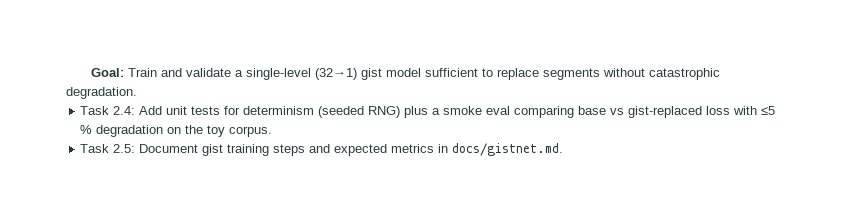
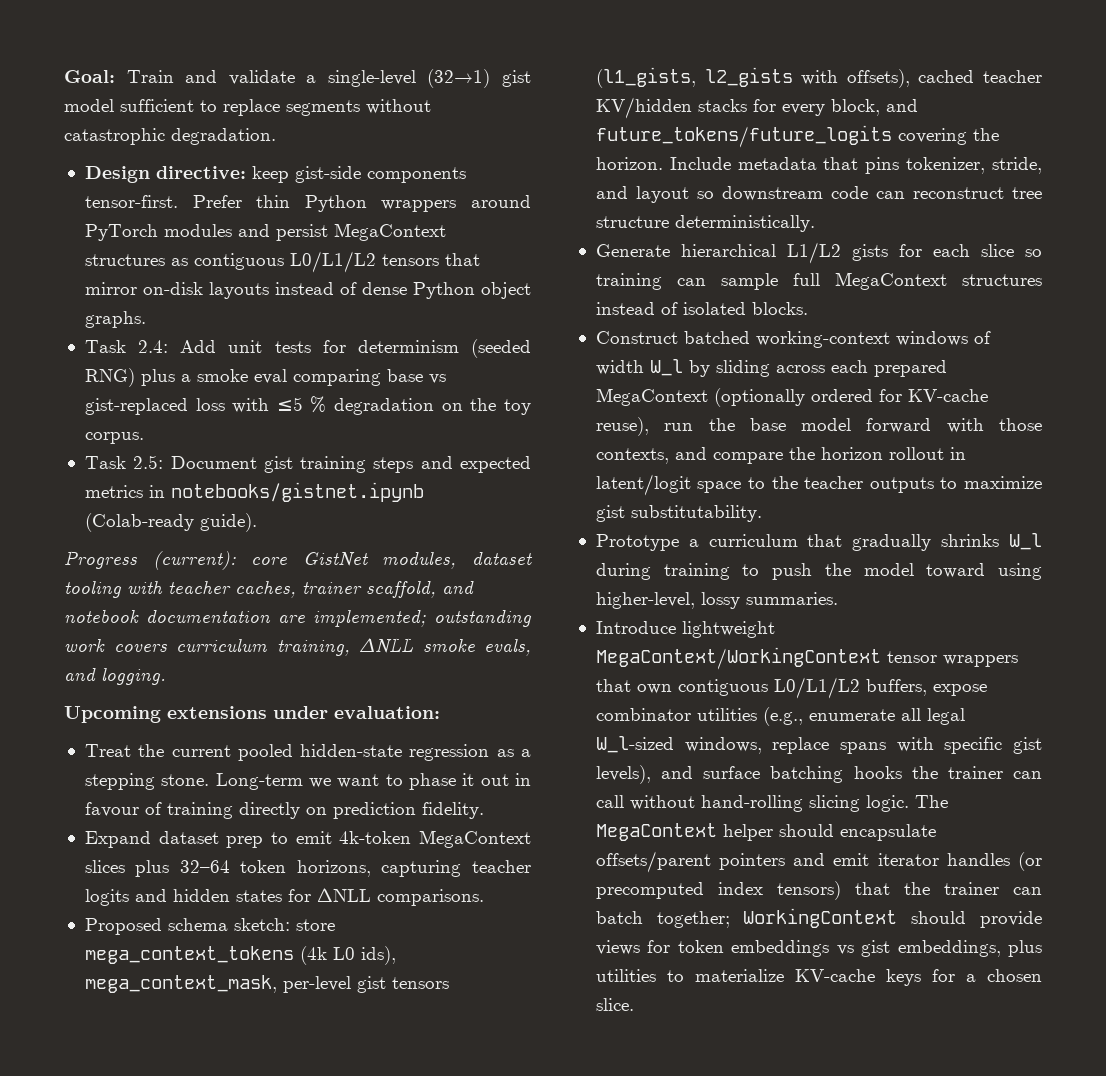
+ Design directive: keep gist-side components tensor-first. Prefer thin Python wrappers around PyTorch modules and persist MegaContext structures as contiguous L0/L1/L2 tensors that mirror on-disk layouts instead of dense Python object graphs.
- Task 2.5: Document gist training steps and expected metrics in docs/gistnet.md.
+ Task 2.5: Document gist training steps and expected metrics in notebooks/gistnet.ipynb (Colab-ready guide).
+ Progress (current): core GistNet modules, dataset tooling with teacher caches, trainer scaffold, and notebook documentation are implemented; outstanding work covers curriculum training, ΔNLL smoke evals, and logging.
+ Upcoming extensions under evaluation:
+ Treat the current pooled hidden-state regression as a stepping stone. Long-term we want to phase it out in favour of training directly on prediction fidelity.
+ Expand dataset prep to emit 4k-token MegaContext slices plus 32–64 token horizons, capturing teacher logits and hidden states for ΔNLL comparisons.
+ Proposed schema sketch: store mega_context_tokens (4k L0 ids), mega_context_mask, per-level gist tensors (l1_gists, l2_gists with offsets), cached teacher KV/hidden stacks for every block, and future_tokens/future_logits covering the horizon. Include metadata that pins tokenizer, stride, and layout so downstream code can reconstruct tree structure deterministically.
+ Generate hierarchical L1/L2 gists for each slice so training can sample full MegaContext structures instead of isolated blocks.
+ Construct batched working-context windows of width W_l by sliding across each prepared MegaContext (optionally ordered for KV-cache reuse), run the base model forward with those contexts, and compare the horizon rollout in latent/logit space to the teacher outputs to maximize gist substitutability.
+ Prototype a curriculum that gradually shrinks W_l during training to push the model toward using higher-level, lossy summaries.
+ Introduce lightweight MegaContext/WorkingContext tensor wrappers that own contiguous L0/L1/L2 buffers, expose combinator utilities (e.g., enumerate all legal W_l-sized windows, replace spans with specific gist levels), and surface batching hooks the trainer can call without hand-rolling slicing logic. The MegaContext helper should encapsulate offsets/parent pointers and emit iterator handles (or precomputed index tensors) that the trainer can batch together; WorkingContext should provide views for token embeddings vs gist embeddings, plus utilities to materialize KV-cache keys for a chosen slice.

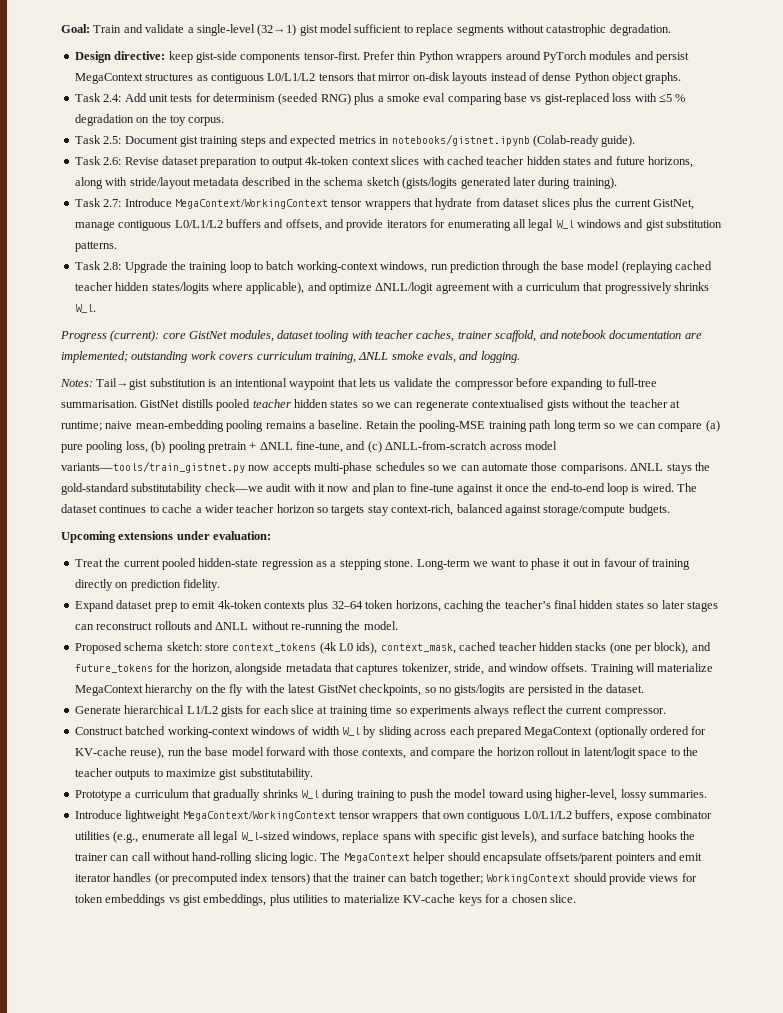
+ Task 2.6: Revise dataset preparation to output 4k-token context slices with cached teacher hidden states and future horizons, along with stride/layout metadata described in the schema sketch (gists/logits generated later during training).
+ Task 2.7: Introduce MegaContext/WorkingContext tensor wrappers that hydrate from dataset slices plus the current GistNet, manage contiguous L0/L1/L2 buffers and offsets, and provide iterators for enumerating all legal W_l windows and gist substitution patterns.
+ Task 2.8: Upgrade the training loop to batch working-context windows, run prediction through the base model (replaying cached teacher hidden states/logits where applicable), and optimize ΔNLL/logit agreement with a curriculum that progressively shrinks W_l.
+ Notes: Tail→gist substitution is an intentional waypoint that lets us validate the compressor before expanding to full-tree summarisation. GistNet distills pooled teacher hidden states so we can regenerate contextualised gists without the teacher at runtime; naive mean-embedding pooling remains a baseline. Retain the pooling-MSE training path long term so we can compare (a) pure pooling loss, (b) pooling pretrain + ΔNLL fine-tune, and (c) ΔNLL-from-scratch across model variants—tools/train_gistnet.py now accepts multi-phase schedules so we can automate those comparisons. ΔNLL stays the gold-standard substitutability check—we audit with it now and plan to fine-tune against it once the end-to-end loop is wired. The dataset continues to cache a wider teacher horizon so targets stay context-rich, balanced against storage/compute budgets.
- Expand dataset prep to emit 4k-token MegaContext slices plus 32–64 token horizons, capturing teacher logits and hidden states for ΔNLL comparisons.
+ Expand dataset prep to emit 4k-token contexts plus 32–64 token horizons, caching the teacher’s final hidden states so later stages can reconstruct rollouts and ΔNLL without re-running the model.
- Proposed schema sketch: store mega_context_tokens (4k L0 ids), mega_context_mask, per-level gist tensors (l1_gists, l2_gists with offsets), cached teacher KV/hidden stacks for every block, and future_tokens/future_logits covering the horizon. Include metadata that pins tokenizer, stride, and layout so downstream code can reconstruct tree structure deterministically.
+ Proposed schema sketch: store context_tokens (4k L0 ids), context_mask, cached teacher hidden stacks (one per block), and future_tokens for the horizon, alongside metadata that captures tokenizer, stride, and window offsets. Training will materialize MegaContext hierarchy on the fly with the latest GistNet checkpoints, so no gists/logits are persisted in the dataset.
- Generate hierarchical L1/L2 gists for each slice so training can sample full MegaContext structures instead of isolated blocks.
+ Generate hierarchical L1/L2 gists for each slice at training time so experiments always reflect the current compressor.

